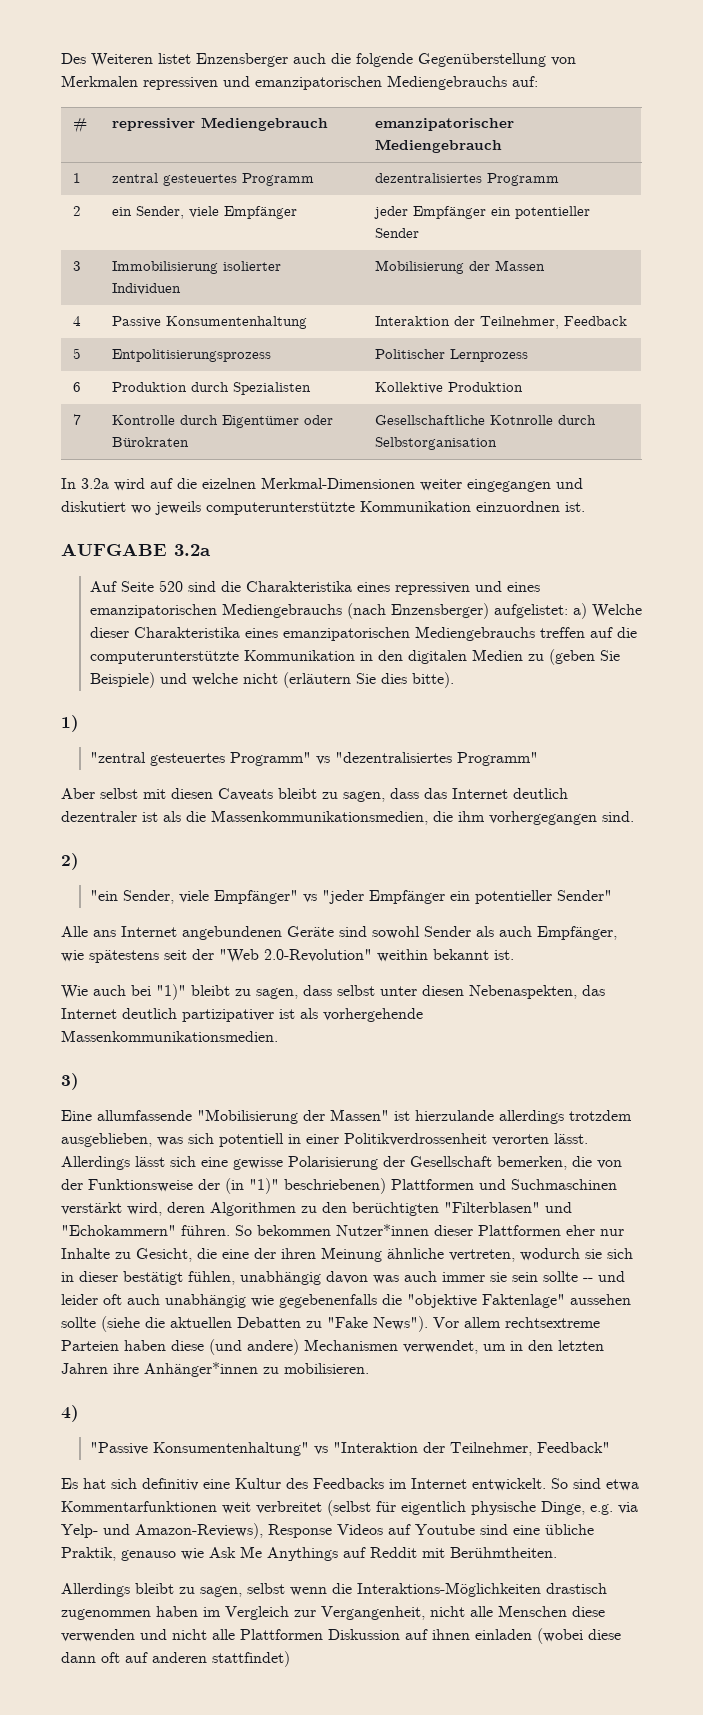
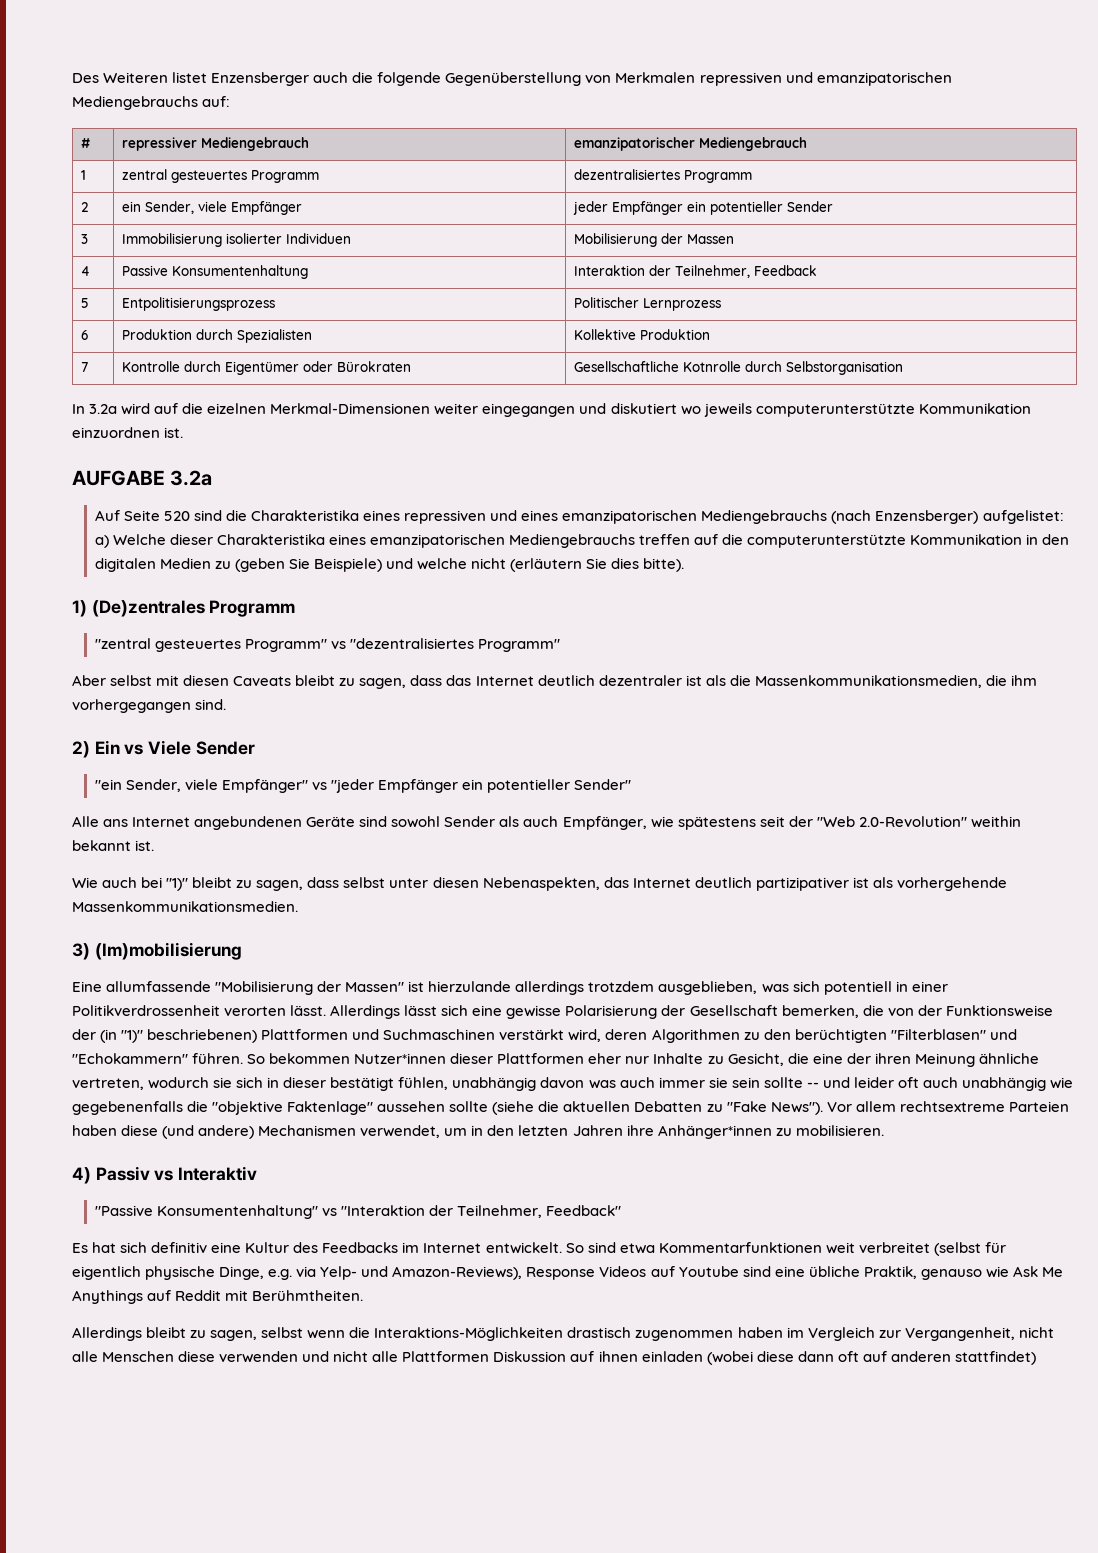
- 1)
+ 1) (De)zentrales Programm
- 2)
+ 2) Ein vs Viele Sender
- 3)
+ 3) (Im)mobilisierung
- 4)
+ 4) Passiv vs Interaktiv

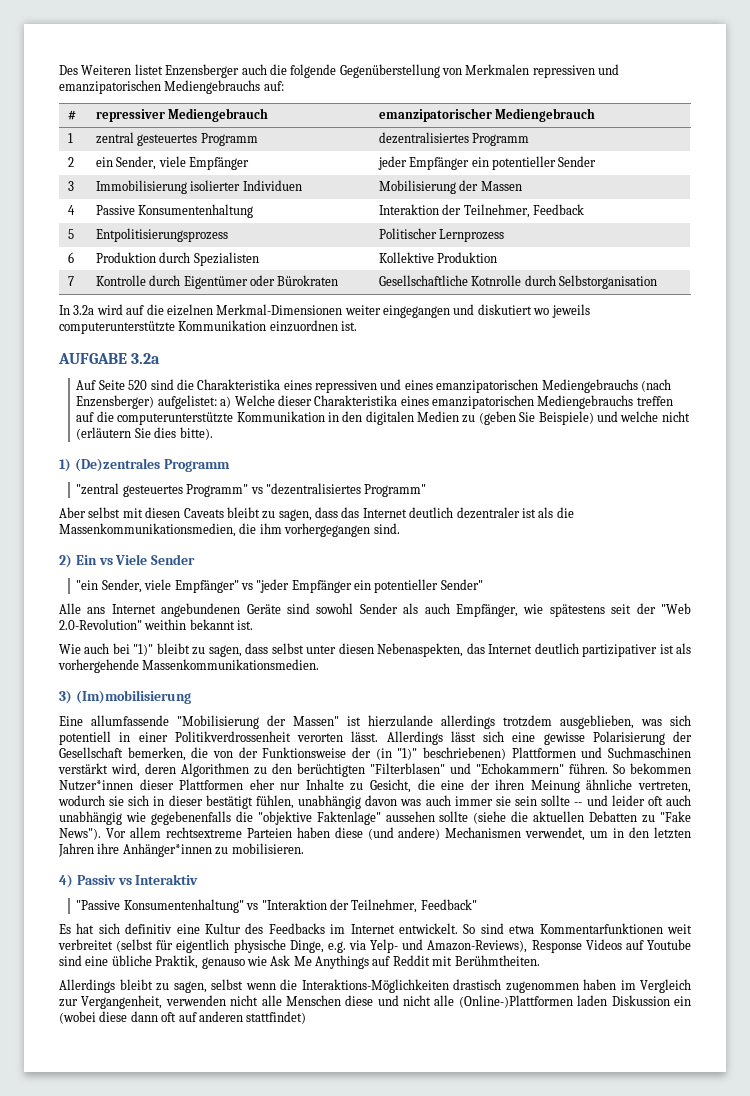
- Allerdings bleibt zu sagen, selbst wenn die Interaktions-Möglichkeiten drastisch zugenommen haben im Vergleich zur Vergangenheit, nicht alle Menschen diese verwenden und nicht alle Plattformen Diskussion auf ihnen einladen (wobei diese dann oft auf anderen stattfindet)
+ Allerdings bleibt zu sagen, selbst wenn die Interaktions-Möglichkeiten drastisch zugenommen haben im Vergleich zur Vergangenheit, verwenden nicht alle Menschen diese und nicht alle (Online-)Plattformen laden Diskussion ein (wobei diese dann oft auf anderen stattfindet)

